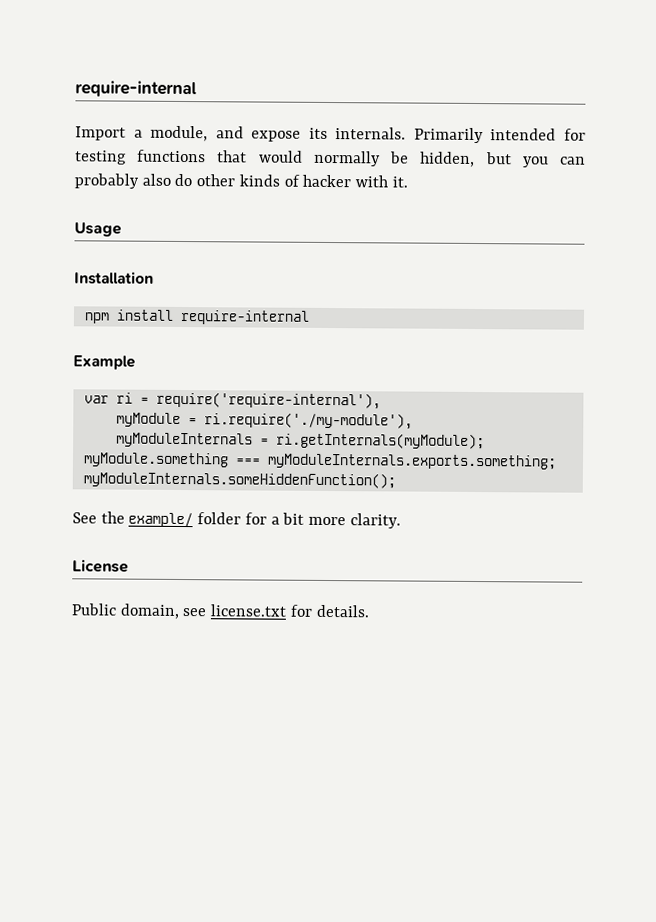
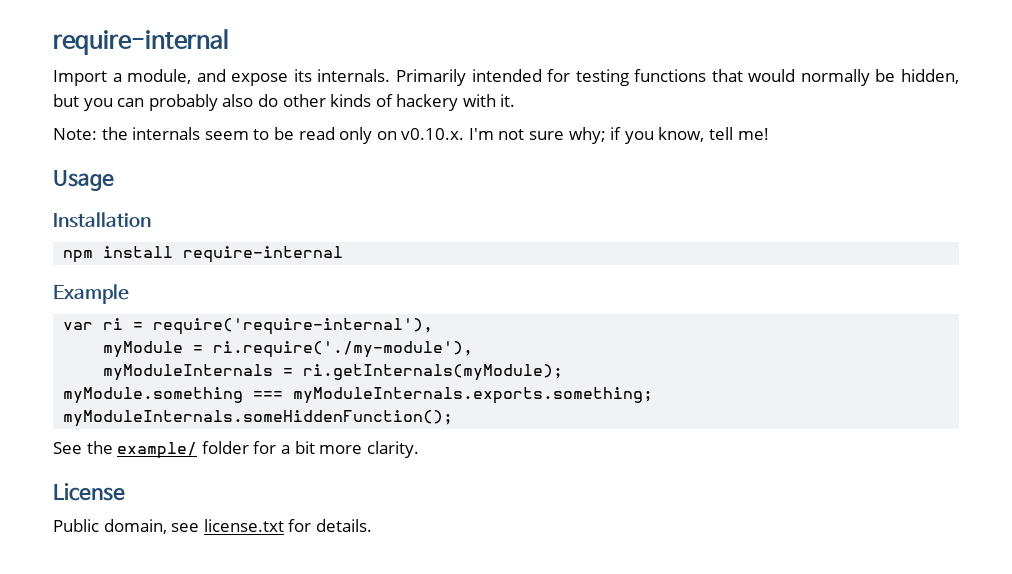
- Primarily intended for testing functions that would normally be hidden, but you can probably also do other kinds of hacker with it.
+ Primarily intended for testing functions that would normally be hidden, but you can probably also do other kinds of hackery with it.
+ Note: the internals seem to be read only on v0.10.x. I'm not sure why; if you know, tell me!

